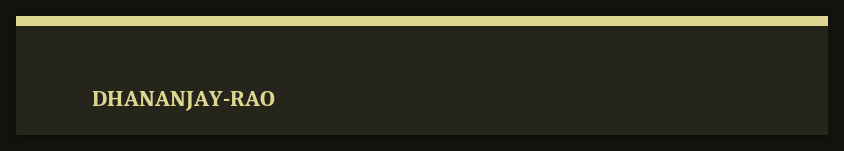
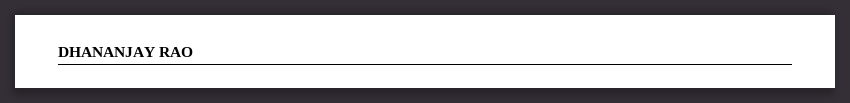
- DHANANJAY-RAO
+ DHANANJAY RAO

